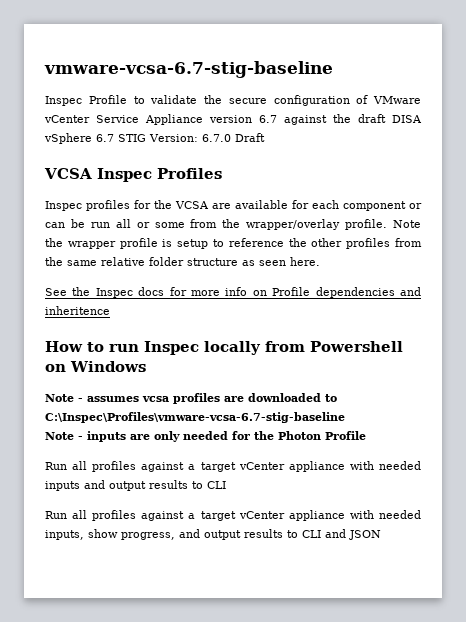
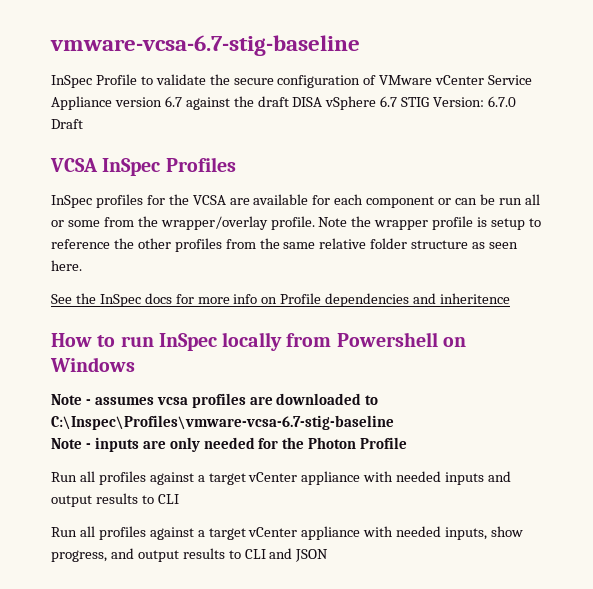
- Inspec Profile to validate the secure configuration of VMware vCenter Service Appliance version 6.7 against the draft DISA vSphere 6.7 STIG Version: 6.7.0 Draft
+ InSpec Profile to validate the secure configuration of VMware vCenter Service Appliance version 6.7 against the draft DISA vSphere 6.7 STIG Version: 6.7.0 Draft
- VCSA Inspec Profiles
+ VCSA InSpec Profiles
- Inspec profiles for the VCSA are available for each component or can be run all or some from the wrapper/overlay profile.
+ InSpec profiles for the VCSA are available for each component or can be run all or some from the wrapper/overlay profile.
- See the Inspec docs for more info on Profile dependencies and inheritence
+ See the InSpec docs for more info on Profile dependencies and inheritence
- How to run Inspec locally from Powershell on Windows
+ How to run InSpec locally from Powershell on Windows

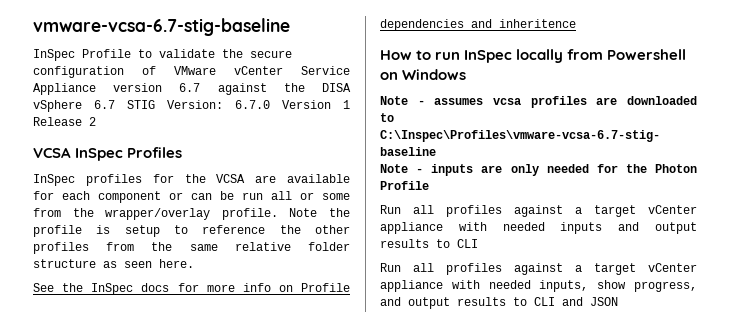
- InSpec Profile to validate the secure configuration of VMware vCenter Service Appliance version 6.7 against the draft DISA vSphere 6.7 STIG Version: 6.7.0 Draft
+ InSpec Profile to validate the secure configuration of VMware vCenter Service Appliance version 6.7 against the DISA vSphere 6.7 STIG Version: 6.7.0 Version 1 Release 2
- Note the wrapper profile is setup to reference the other profiles from the same relative folder structure as seen here.
+ Note the profile is setup to reference the other profiles from the same relative folder structure as seen here.

